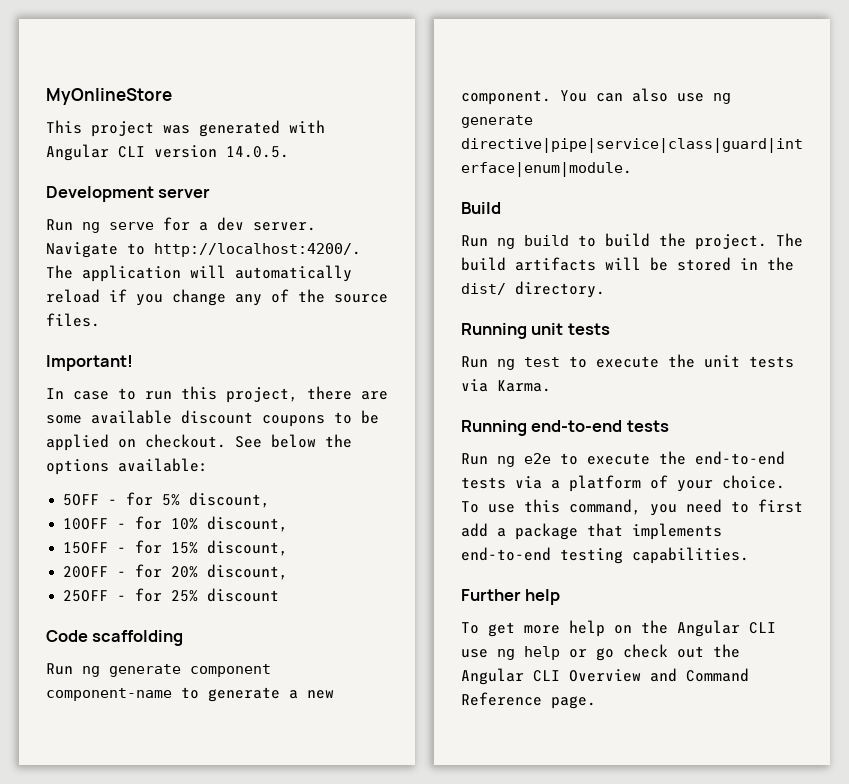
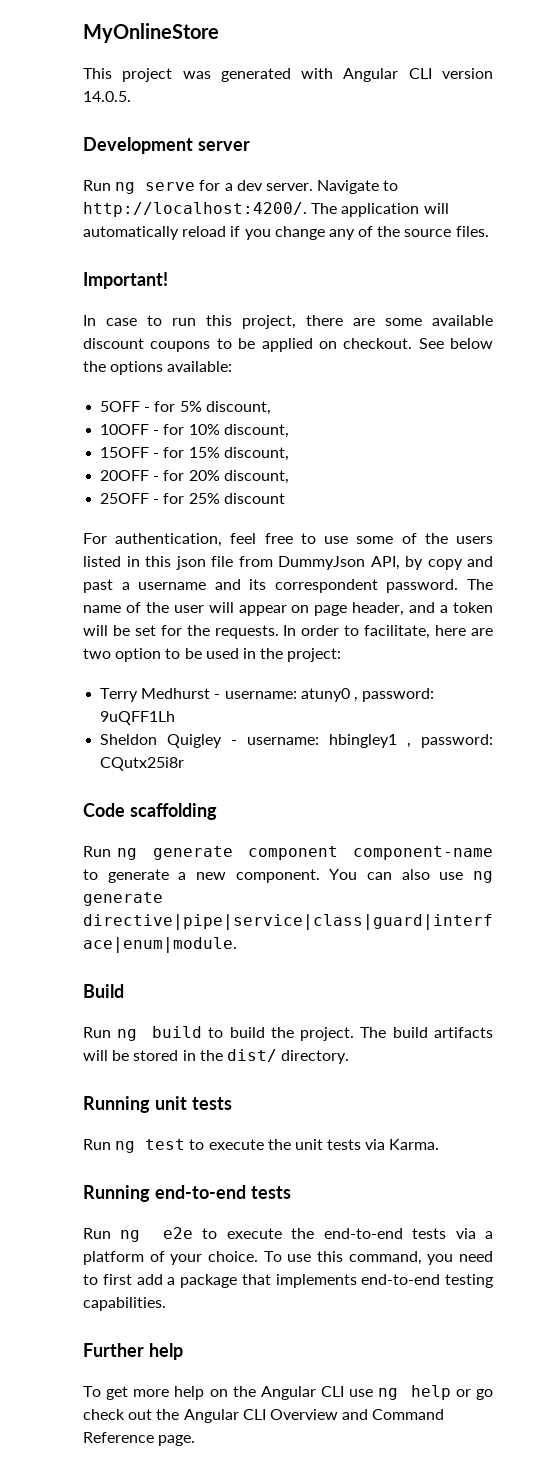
+ For authentication, feel free to use some of the users listed in this json file from DummyJson API, by copy and past a username and its correspondent password. The name of the user will appear on page header, and a token will be set for the requests. In order to facilitate, here are two option to be used in the project:
+ Terry Medhurst - username: atuny0 , password: 9uQFF1Lh
+ Sheldon Quigley - username: hbingley1 , password: CQutx25i8r

